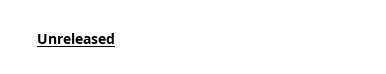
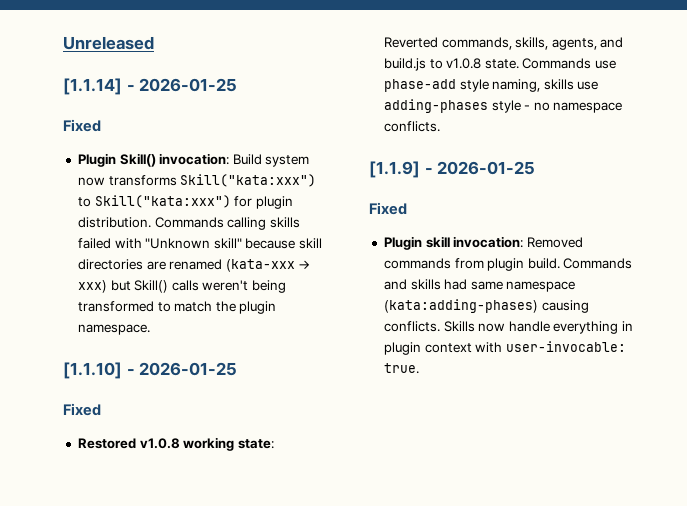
+ [1.1.14] - 2026-01-25
+ Fixed
+ Plugin Skill() invocation: Build system now transforms Skill("kata:xxx") to Skill("kata:xxx") for plugin distribution. Commands calling skills failed with "Unknown skill" because skill directories are renamed (kata-xxx → xxx) but Skill() calls weren't being transformed to match the plugin namespace.
+ [1.1.10] - 2026-01-25
+ Fixed
+ Restored v1.0.8 working state: Reverted commands, skills, agents, and build.js to v1.0.8 state. Commands use phase-add style naming, skills use adding-phases style - no namespace conflicts.
+ [1.1.9] - 2026-01-25
+ Fixed
+ Plugin skill invocation: Removed commands from plugin build. Commands and skills had same namespace (kata:adding-phases) causing conflicts. Skills now handle everything in plugin context with user-invocable: true.

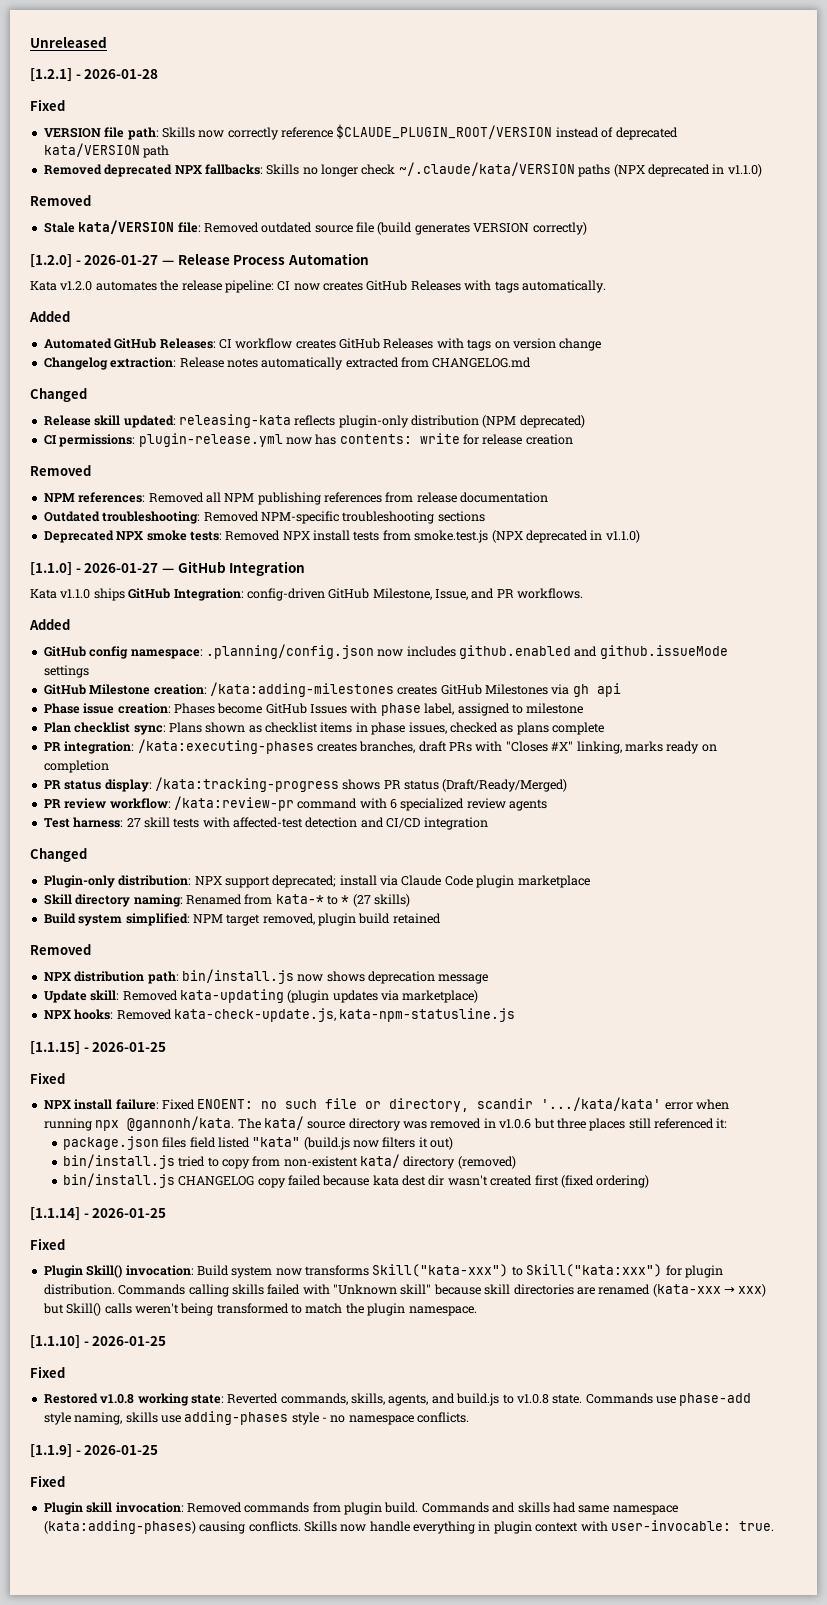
+ [1.2.1] - 2026-01-28
+ Fixed
+ VERSION file path: Skills now correctly reference $CLAUDE_PLUGIN_ROOT/VERSION instead of deprecated kata/VERSION path
+ Removed deprecated NPX fallbacks: Skills no longer check ~/.claude/kata/VERSION paths (NPX deprecated in v1.1.0)
+ Removed
+ Stale kata/VERSION file: Removed outdated source file (build generates VERSION correctly)
+ [1.2.0] - 2026-01-27 — Release Process Automation
+ Kata v1.2.0 automates the release pipeline: CI now creates GitHub Releases with tags automatically.
+ Added
+ Automated GitHub Releases: CI workflow creates GitHub Releases with tags on version change
+ Changelog extraction: Release notes automatically extracted from CHANGELOG.md
+ Changed
+ Release skill updated: releasing-kata reflects plugin-only distribution (NPM deprecated)
+ CI permissions: plugin-release.yml now has contents: write for release creation
+ Removed
+ NPM references: Removed all NPM publishing references from release documentation
+ Outdated troubleshooting: Removed NPM-specific troubleshooting sections
+ Deprecated NPX smoke tests: Removed NPX install tests from smoke.test.js (NPX deprecated in v1.1.0)
+ [1.1.0] - 2026-01-27 — GitHub Integration
+ Kata v1.1.0 ships GitHub Integration: config-driven GitHub Milestone, Issue, and PR workflows.
+ Added
+ GitHub config namespace: .planning/config.json now includes github.enabled and github.issueMode settings
+ GitHub Milestone creation: /kata:adding-milestones creates GitHub Milestones via gh api
+ Phase issue creation: Phases become GitHub Issues with phase label, assigned to milestone
+ Plan checklist sync: Plans shown as checklist items in phase issues, checked as plans complete
+ PR integration: /kata:executing-phases creates branches, draft PRs with "Closes #X" linking, marks ready on completion
+ PR status display: /kata:tracking-progress shows PR status (Draft/Ready/Merged)
+ PR review workflow: /kata:review-pr command with 6 specialized review agents
+ Test harness: 27 skill tests with affected-test detection and CI/CD integration
+ Changed
+ Plugin-only distribution: NPX support deprecated; install via Claude Code plugin marketplace
+ Skill directory naming: Renamed from kata-* to * (27 skills)
+ Build system simplified: NPM target removed, plugin build retained
+ Removed
+ NPX distribution path: bin/install.js now shows deprecation message
+ Update skill: Removed kata-updating (plugin updates via marketplace)
+ NPX hooks: Removed kata-check-update.js, kata-npm-statusline.js
+ [1.1.15] - 2026-01-25
+ Fixed
+ NPX install failure: Fixed ENOENT: no such file or directory, scandir '.../kata/kata' error when running npx @gannonh/kata. The kata/ source directory was removed in v1.0.6 but three places still referenced it:
+ package.json files field listed "kata" (build.js now filters it out)
+ bin/install.js tried to copy from non-existent kata/ directory (removed)
+ bin/install.js CHANGELOG copy failed because kata dest dir wasn't created first (fixed ordering)
- Plugin Skill() invocation: Build system now transforms Skill("kata:xxx") to Skill("kata:xxx") for plugin distribution.
+ Plugin Skill() invocation: Build system now transforms Skill("kata-xxx") to Skill("kata:xxx") for plugin distribution.

